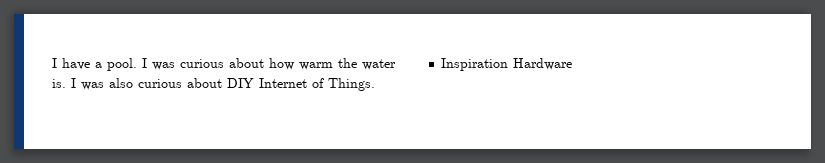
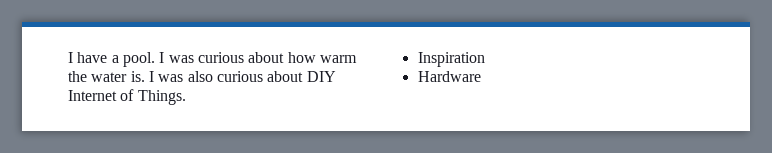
- Inspiration Hardware
+ Inspiration
+ Hardware

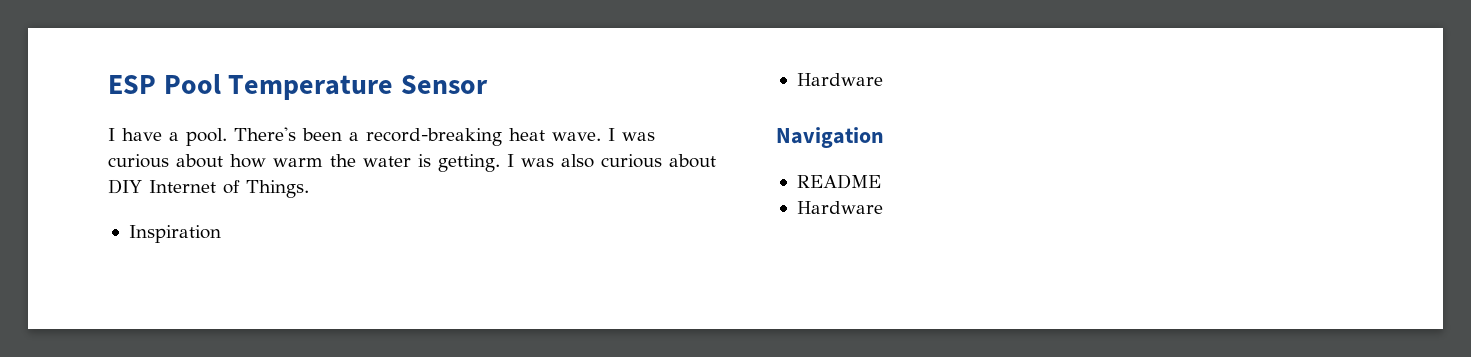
- I have a pool.
+ ESP Pool Temperature Sensor
+ I have a pool. There's been a record-breaking heat wave.
- I was curious about how warm the water is.
+ I was curious about how warm the water is getting.
+ Navigation
+ README
+ Hardware

